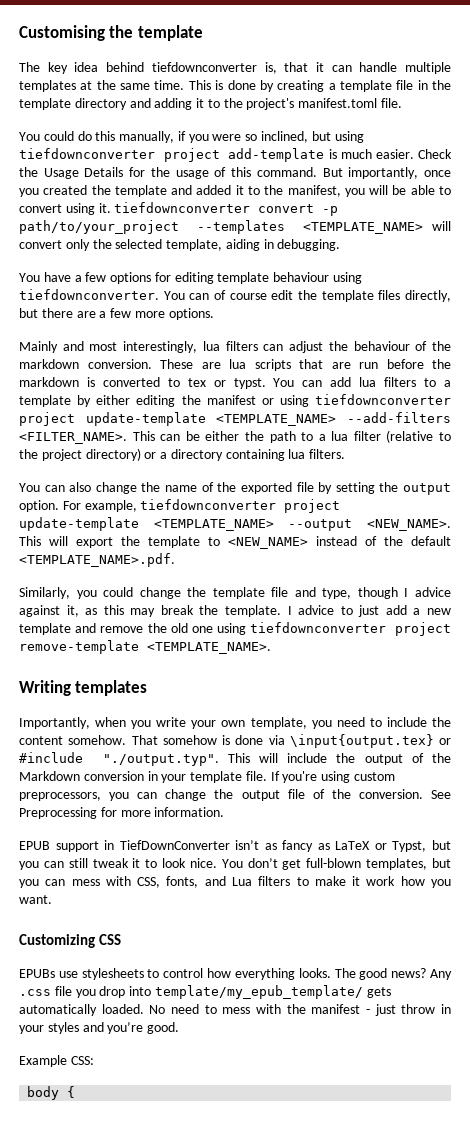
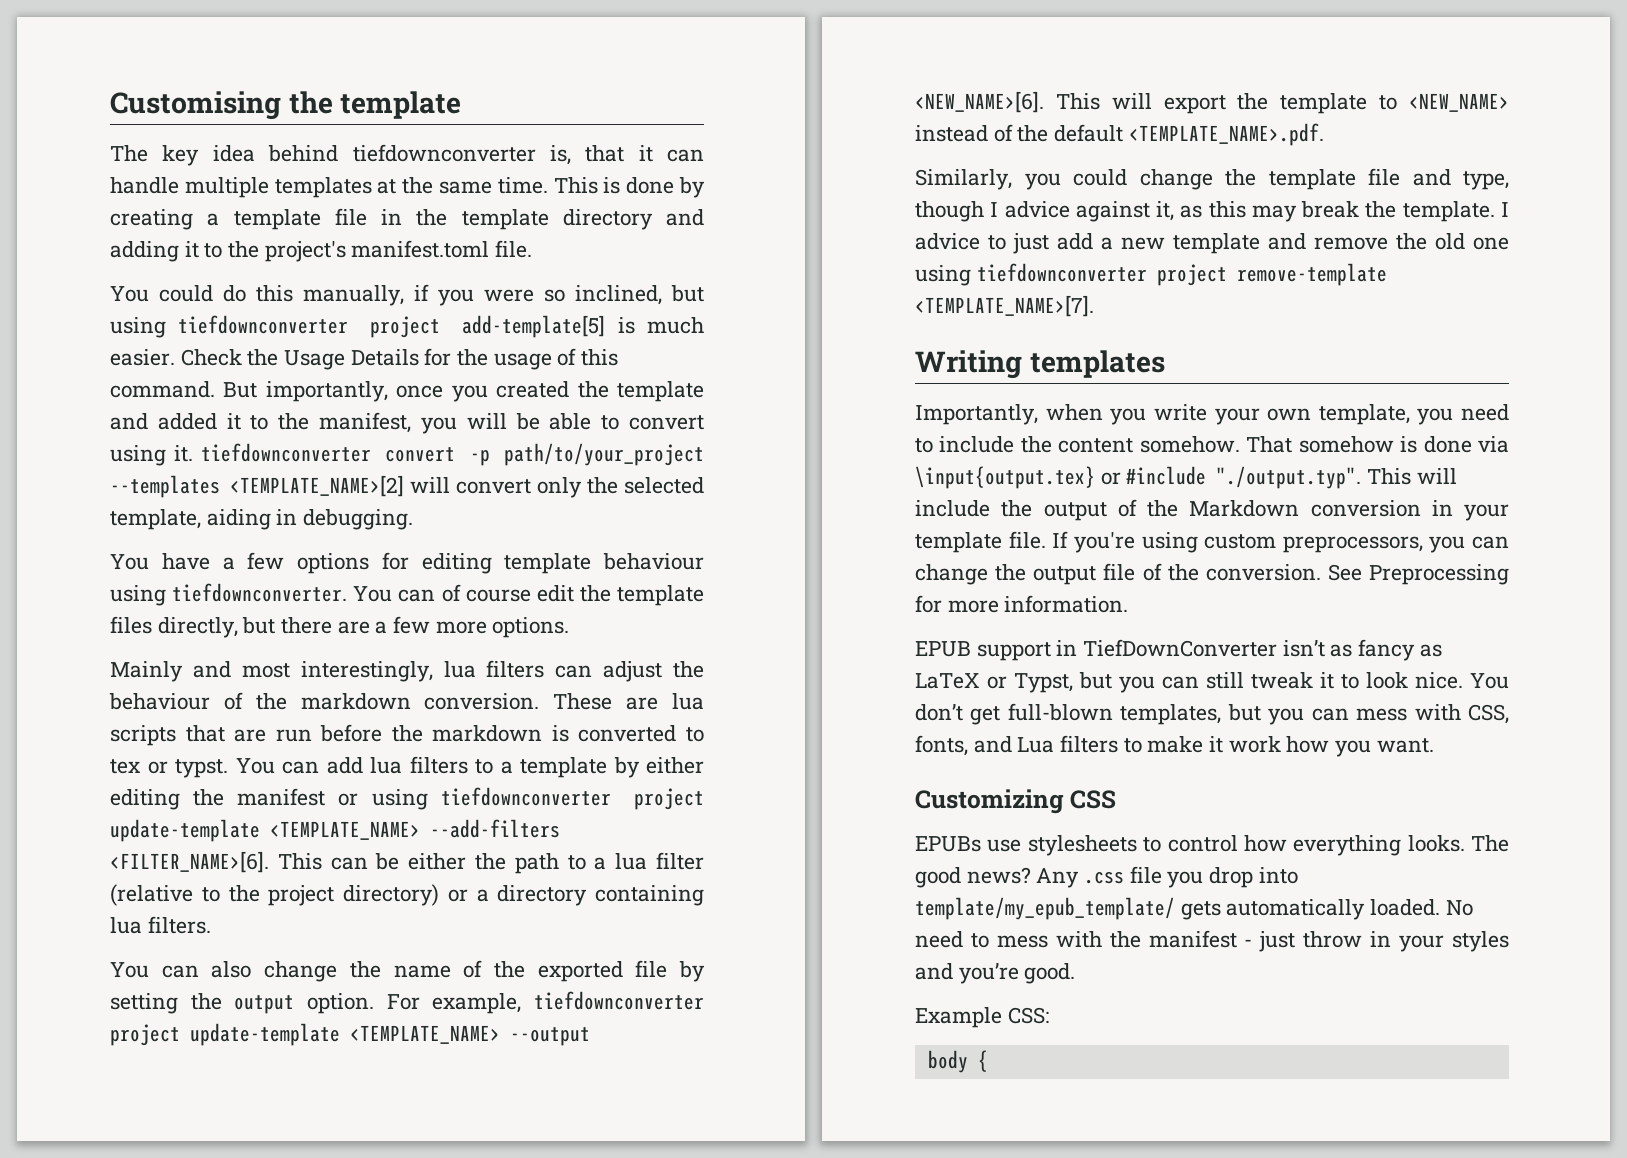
- You could do this manually, if you were so inclined, but using tiefdownconverter project add-template is much easier.
+ You could do this manually, if you were so inclined, but using tiefdownconverter project add-template[5] is much easier.
- But importantly, once you created the template and added it to the manifest, you will be able to convert using it. tiefdownconverter convert -p path/to/your_project --templates <TEMPLATE_NAME> will convert only the selected template, aiding in debugging.
+ But importantly, once you created the template and added it to the manifest, you will be able to convert using it. tiefdownconverter convert -p path/to/your_project --templates <TEMPLATE_NAME>[2] will convert only the selected template, aiding in debugging.
- You can add lua filters to a template by either editing the manifest or using tiefdownconverter project update-template <TEMPLATE_NAME> --add-filters <FILTER_NAME>.
+ You can add lua filters to a template by either editing the manifest or using tiefdownconverter project update-template <TEMPLATE_NAME> --add-filters <FILTER_NAME>[6].
- For example, tiefdownconverter project update-template <TEMPLATE_NAME> --output <NEW_NAME>.
+ For example, tiefdownconverter project update-template <TEMPLATE_NAME> --output <NEW_NAME>[6].
- I advice to just add a new template and remove the old one using tiefdownconverter project remove-template <TEMPLATE_NAME>.
+ I advice to just add a new template and remove the old one using tiefdownconverter project remove-template <TEMPLATE_NAME>[7].

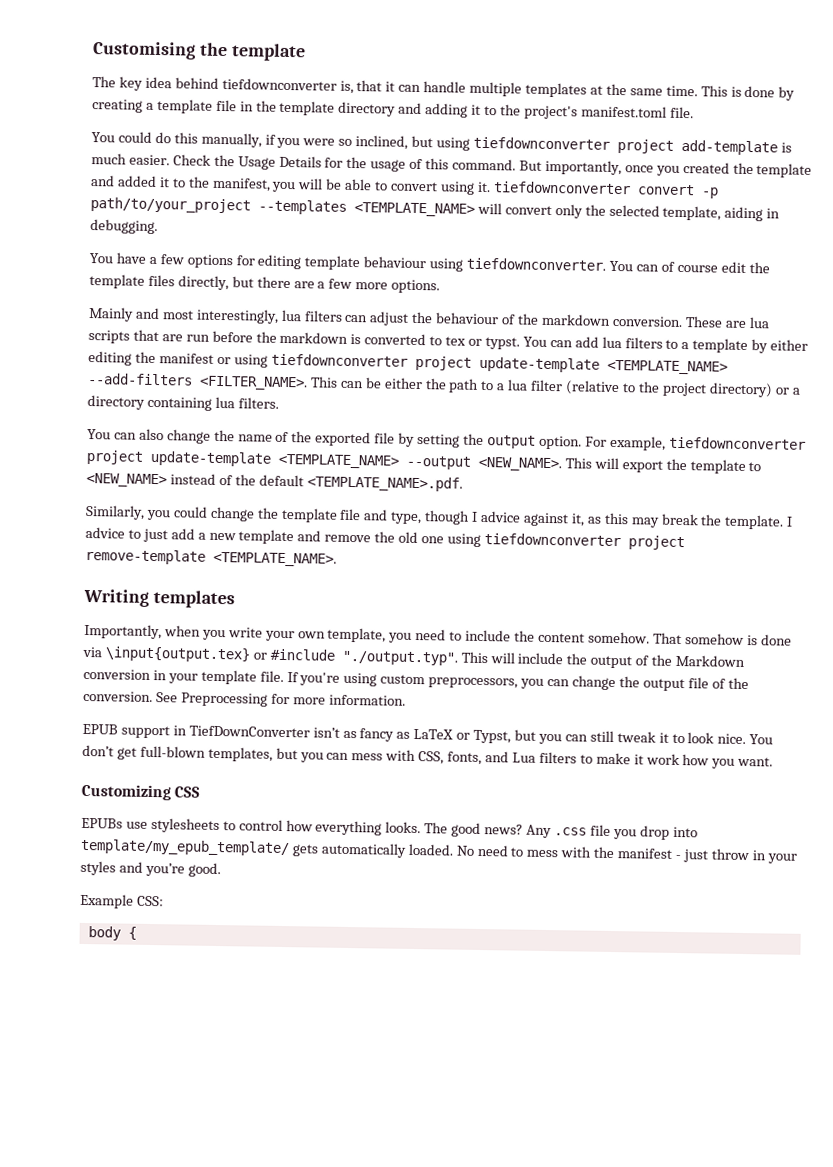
- You could do this manually, if you were so inclined, but using tiefdownconverter project add-template[5] is much easier.
+ You could do this manually, if you were so inclined, but using tiefdownconverter project add-template is much easier.
- But importantly, once you created the template and added it to the manifest, you will be able to convert using it. tiefdownconverter convert -p path/to/your_project --templates <TEMPLATE_NAME>[2] will convert only the selected template, aiding in debugging.
+ But importantly, once you created the template and added it to the manifest, you will be able to convert using it. tiefdownconverter convert -p path/to/your_project --templates <TEMPLATE_NAME> will convert only the selected template, aiding in debugging.
- You can add lua filters to a template by either editing the manifest or using tiefdownconverter project update-template <TEMPLATE_NAME> --add-filters <FILTER_NAME>[6].
+ You can add lua filters to a template by either editing the manifest or using tiefdownconverter project update-template <TEMPLATE_NAME> --add-filters <FILTER_NAME>.
- For example, tiefdownconverter project update-template <TEMPLATE_NAME> --output <NEW_NAME>[6].
+ For example, tiefdownconverter project update-template <TEMPLATE_NAME> --output <NEW_NAME>.
- I advice to just add a new template and remove the old one using tiefdownconverter project remove-template <TEMPLATE_NAME>[7].
+ I advice to just add a new template and remove the old one using tiefdownconverter project remove-template <TEMPLATE_NAME>.

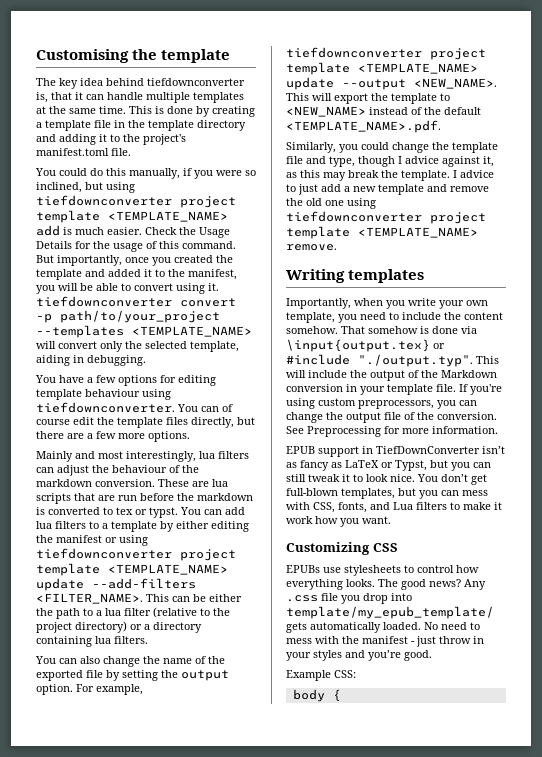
- You could do this manually, if you were so inclined, but using tiefdownconverter project add-template is much easier.
+ You could do this manually, if you were so inclined, but using tiefdownconverter project template <TEMPLATE_NAME> add is much easier.
- You can add lua filters to a template by either editing the manifest or using tiefdownconverter project update-template <TEMPLATE_NAME> --add-filters <FILTER_NAME>.
+ You can add lua filters to a template by either editing the manifest or using tiefdownconverter project template <TEMPLATE_NAME> update --add-filters <FILTER_NAME>.
- For example, tiefdownconverter project update-template <TEMPLATE_NAME> --output <NEW_NAME>.
+ For example, tiefdownconverter project template <TEMPLATE_NAME> update --output <NEW_NAME>.
- I advice to just add a new template and remove the old one using tiefdownconverter project remove-template <TEMPLATE_NAME>.
+ I advice to just add a new template and remove the old one using tiefdownconverter project template <TEMPLATE_NAME> remove.

